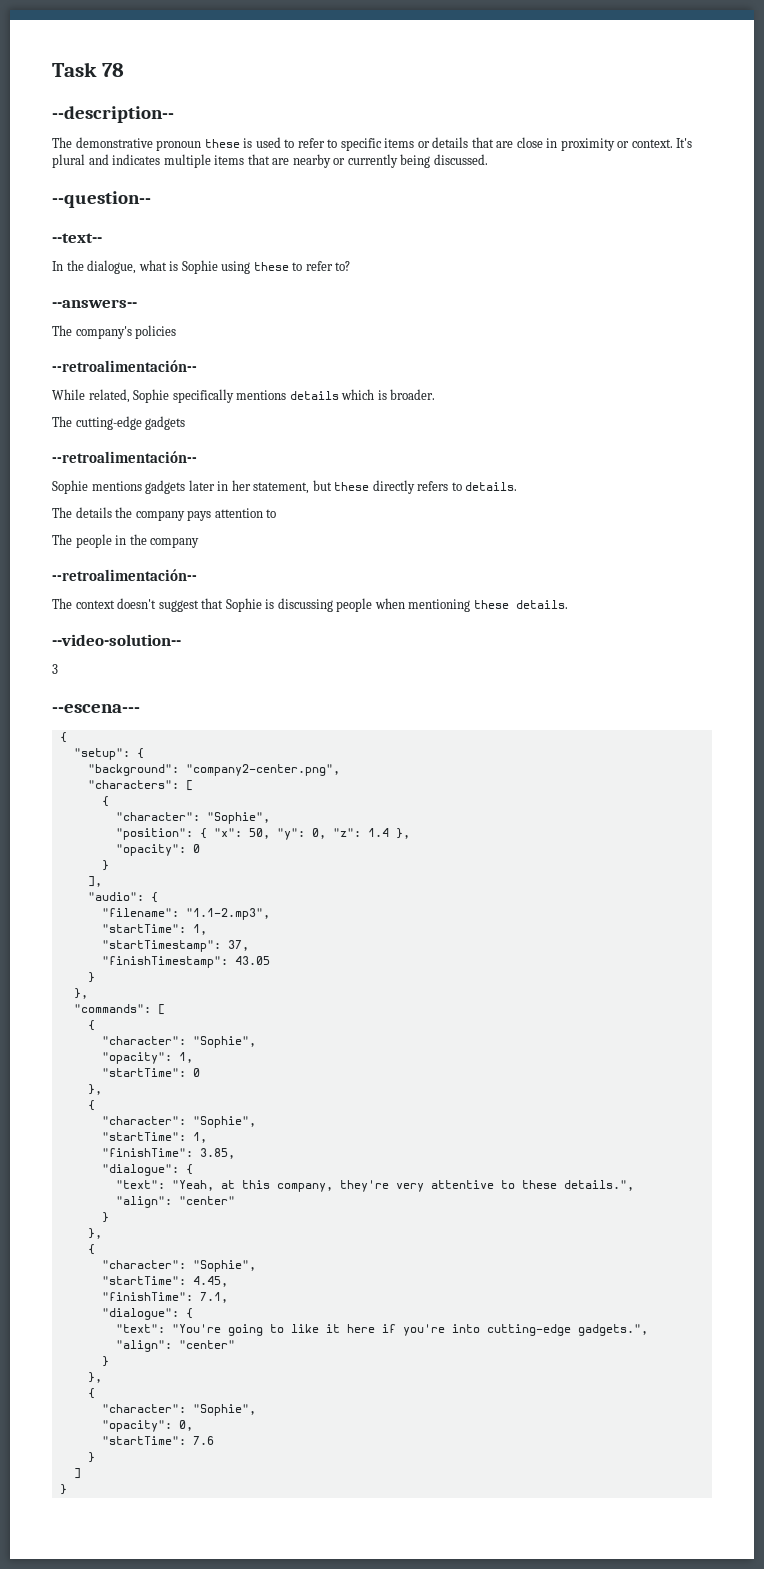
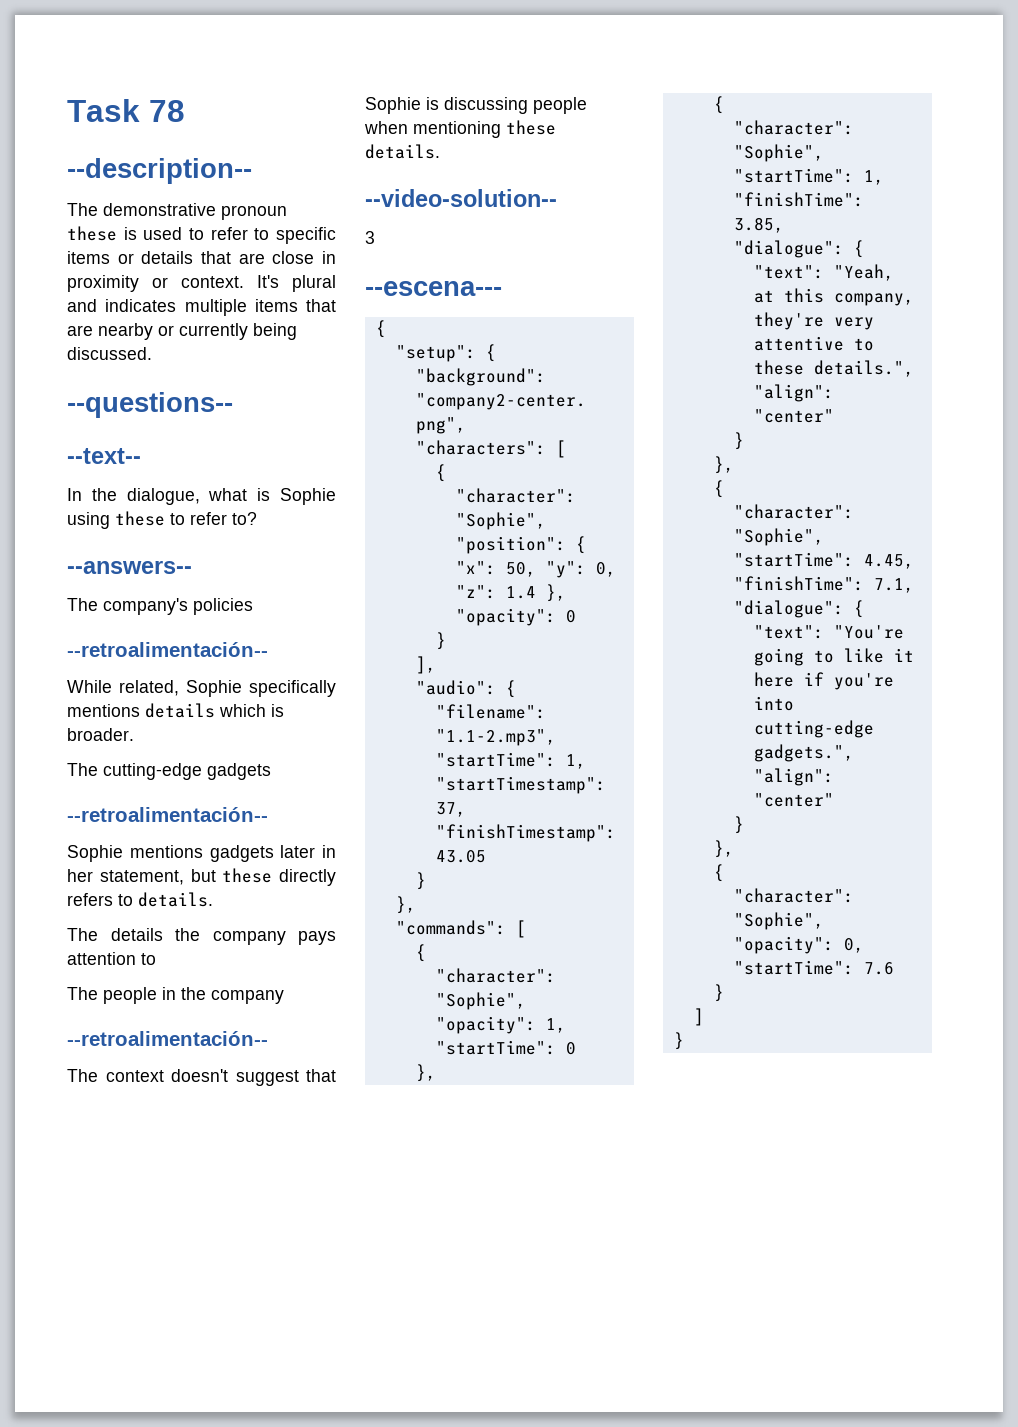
- --question--
+ --questions--

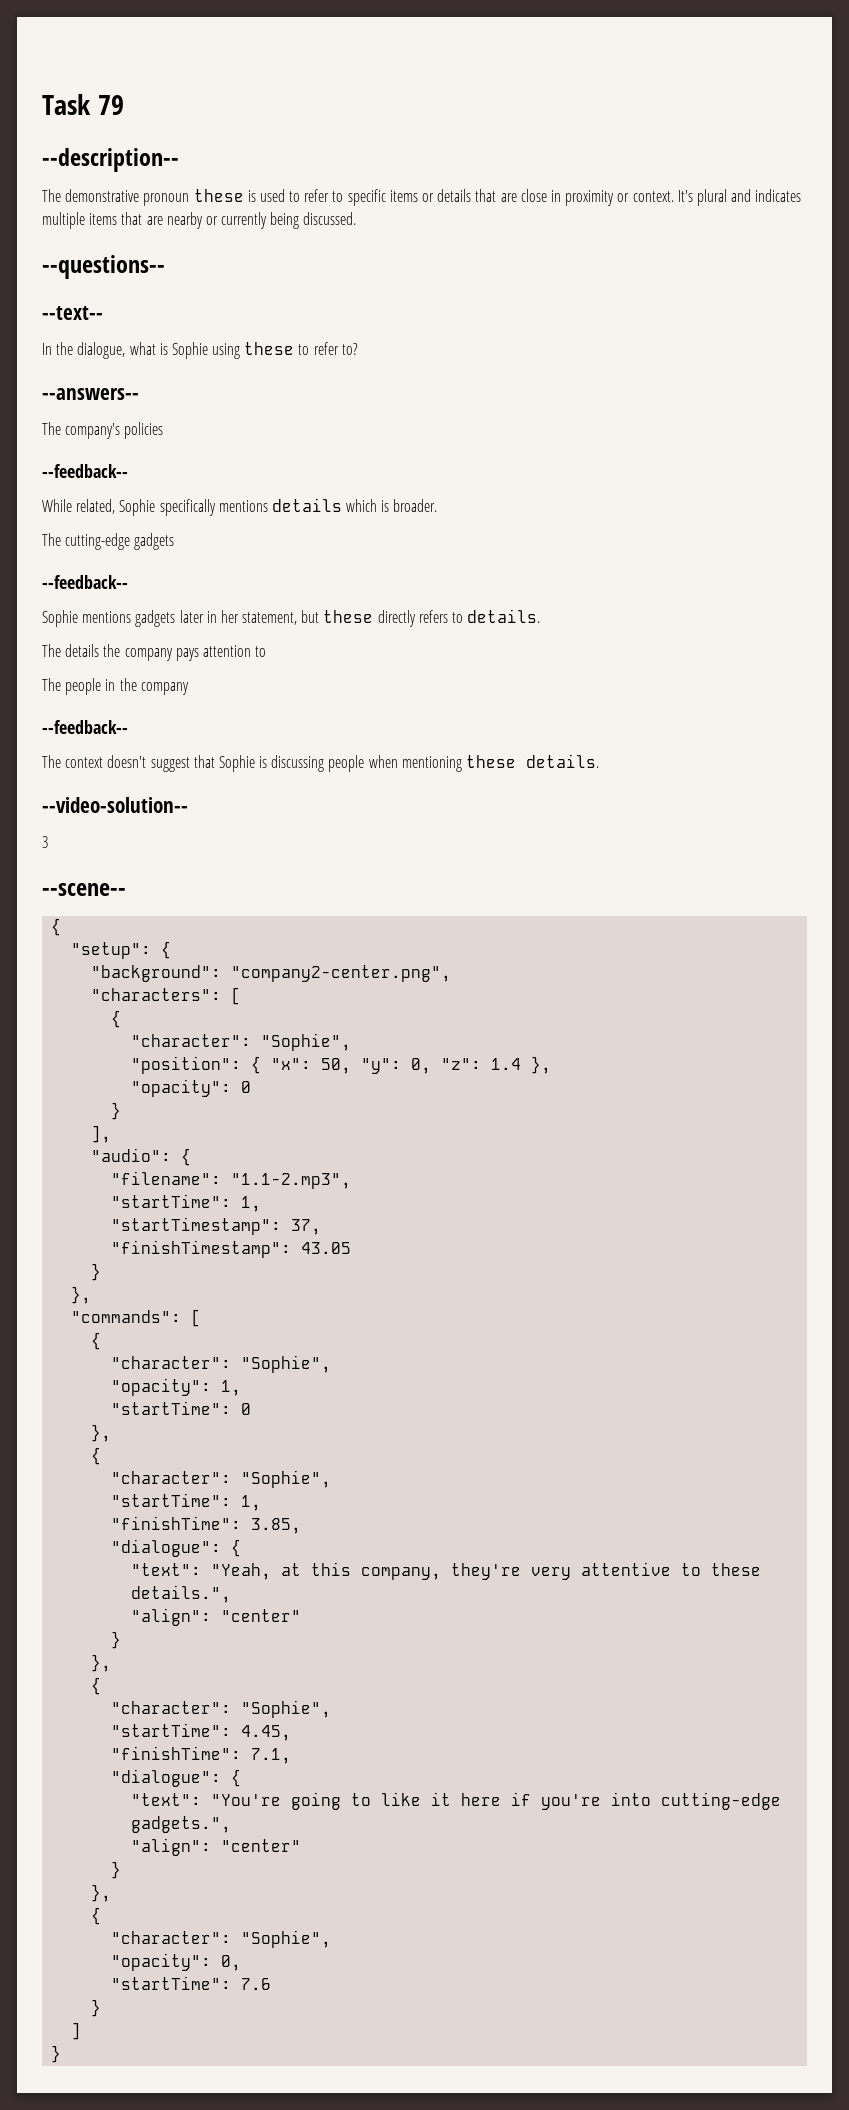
- Task 78
+ Task 79
  The company's policies
- --retroalimentación--
+ --feedback--
  The cutting-edge gadgets
- --retroalimentación--
+ --feedback--
  The people in the company
- --retroalimentación--
+ --feedback--
- --escena---
+ --scene--

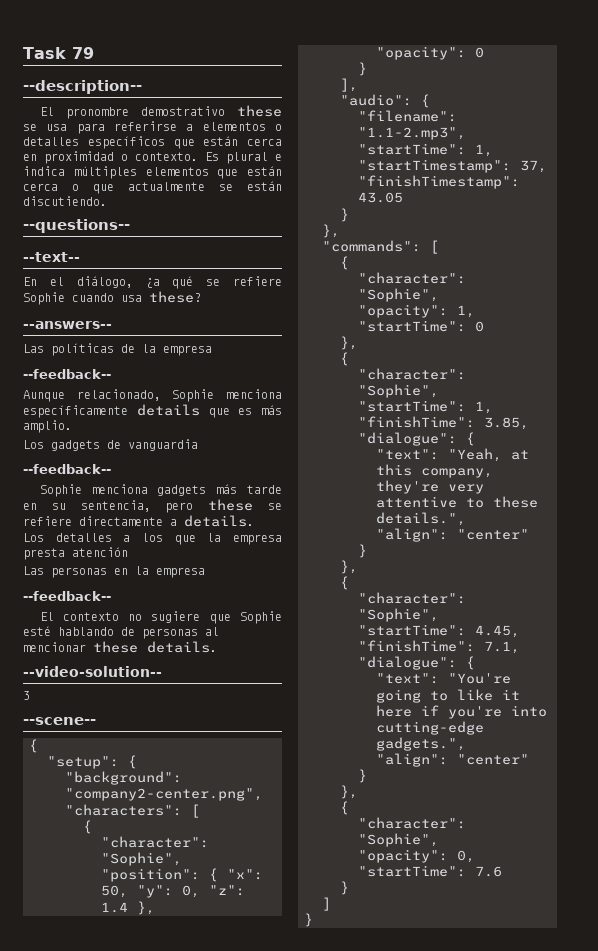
- The demonstrative pronoun these is used to refer to specific items or details that are close in proximity or context. It's plural and indicates multiple items that are nearby or currently being discussed.
+ El pronombre demostrativo these se usa para referirse a elementos o detalles específicos que están cerca en proximidad o contexto. Es plural e indica múltiples elementos que están cerca o que actualmente se están discutiendo.
  --questions--
  --text--
- In the dialogue, what is Sophie using these to refer to?
+ En el diálogo, ¿a qué se refiere Sophie cuando usa these?
  --answers--
- The company's policies
+ Las políticas de la empresa
  --feedback--
- While related, Sophie specifically mentions details which is broader.
- The cutting-edge gadgets
+ Aunque relacionado, Sophie menciona específicamente details que es más amplio.
+ Los gadgets de vanguardia
- Sophie mentions gadgets later in her statement, but these directly refers to details.
- The details the company pays attention to
- The people in the company
+ Sophie menciona gadgets más tarde en su sentencia, pero these se refiere directamente a details.
+ Los detalles a los que la empresa presta atención
+ Las personas en la empresa
  --feedback--
- The context doesn't suggest that Sophie is discussing people when mentioning these details.
+ El contexto no sugiere que Sophie esté hablando de personas al mencionar these details.

